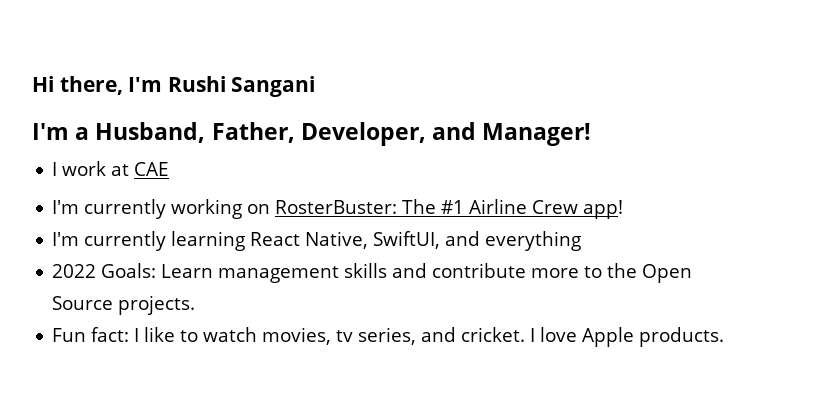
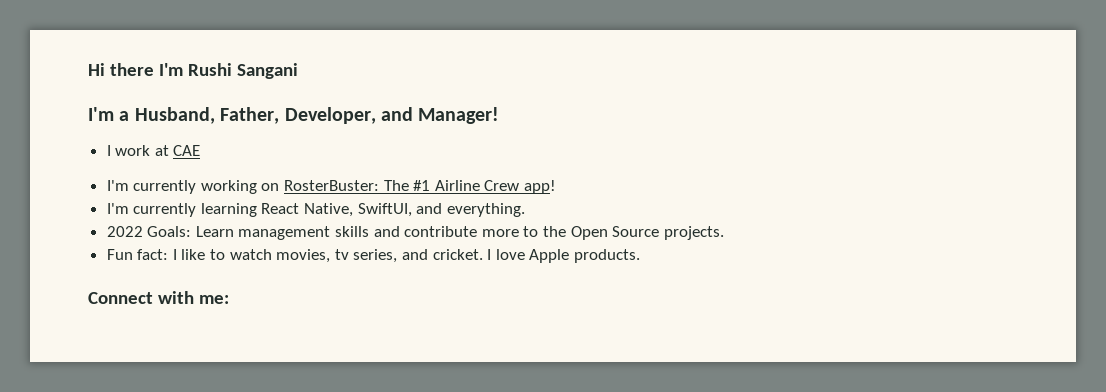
- Hi there, I'm Rushi Sangani
+ Hi there I'm Rushi Sangani
- I'm currently learning React Native, SwiftUI, and everything
+ I'm currently learning React Native, SwiftUI, and everything.
+ Connect with me:

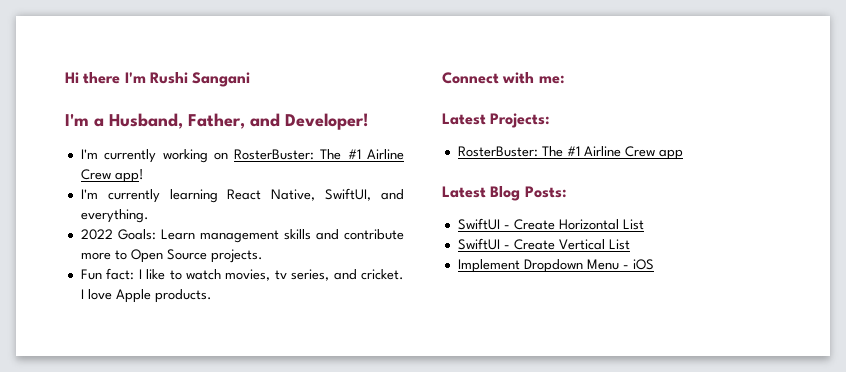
- I'm a Husband, Father, Developer, and Manager!
- I work at CAE
+ I'm a Husband, Father, and Developer!
- 2022 Goals: Learn management skills and contribute more to the Open Source projects.
+ 2022 Goals: Learn management skills and contribute more to Open Source projects.
+ Latest Projects:
+ RosterBuster: The #1 Airline Crew app
+ Latest Blog Posts:
+ SwiftUI - Create Horizontal List
+ SwiftUI - Create Vertical List
+ Implement Dropdown Menu - iOS

